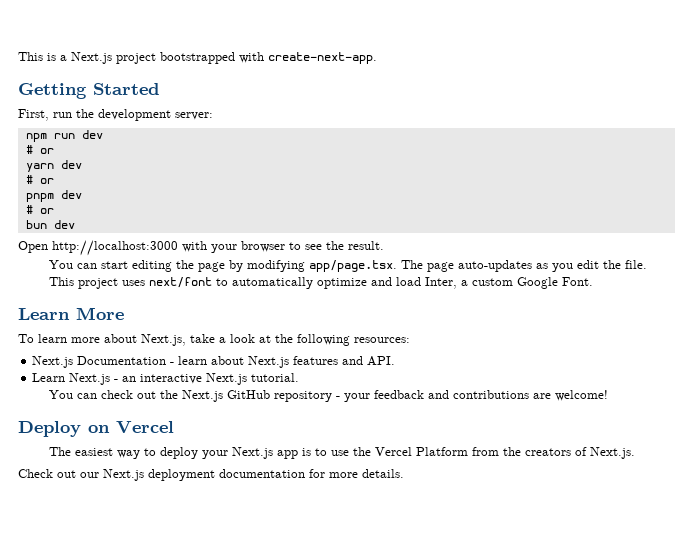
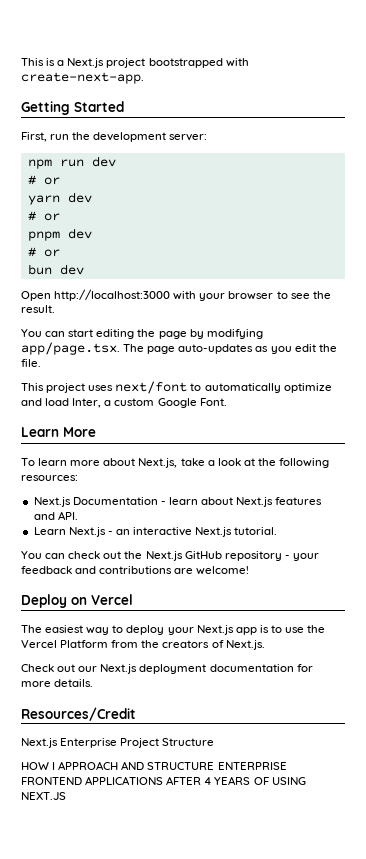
+ Resources/Credit
+ Next.js Enterprise Project Structure
+ HOW I APPROACH AND STRUCTURE ENTERPRISE FRONTEND APPLICATIONS AFTER 4 YEARS OF USING NEXT.JS

